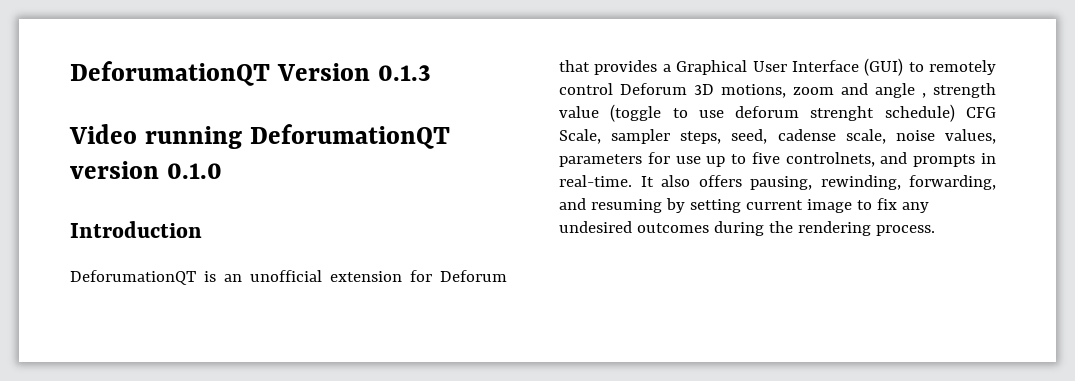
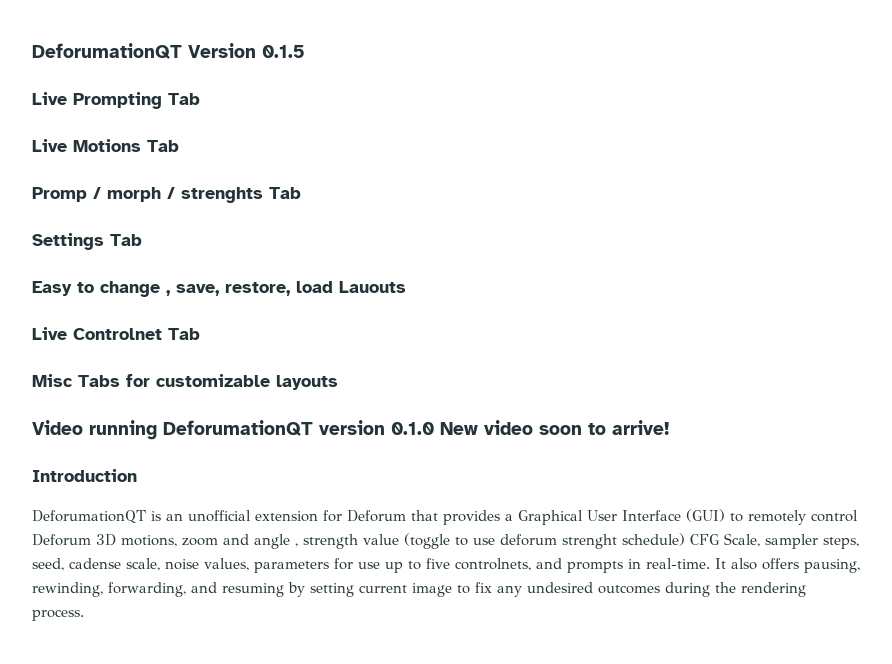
- DeforumationQT Version 0.1.3
+ DeforumationQT Version 0.1.5
+ Live Prompting Tab
+ Live Motions Tab
+ Promp / morph / strenghts Tab
+ Settings Tab
+ Easy to change , save, restore, load Lauouts
+ Live Controlnet Tab
+ Misc Tabs for customizable layouts
- Video running DeforumationQT version 0.1.0
+ Video running DeforumationQT version 0.1.0 New video soon to arrive!

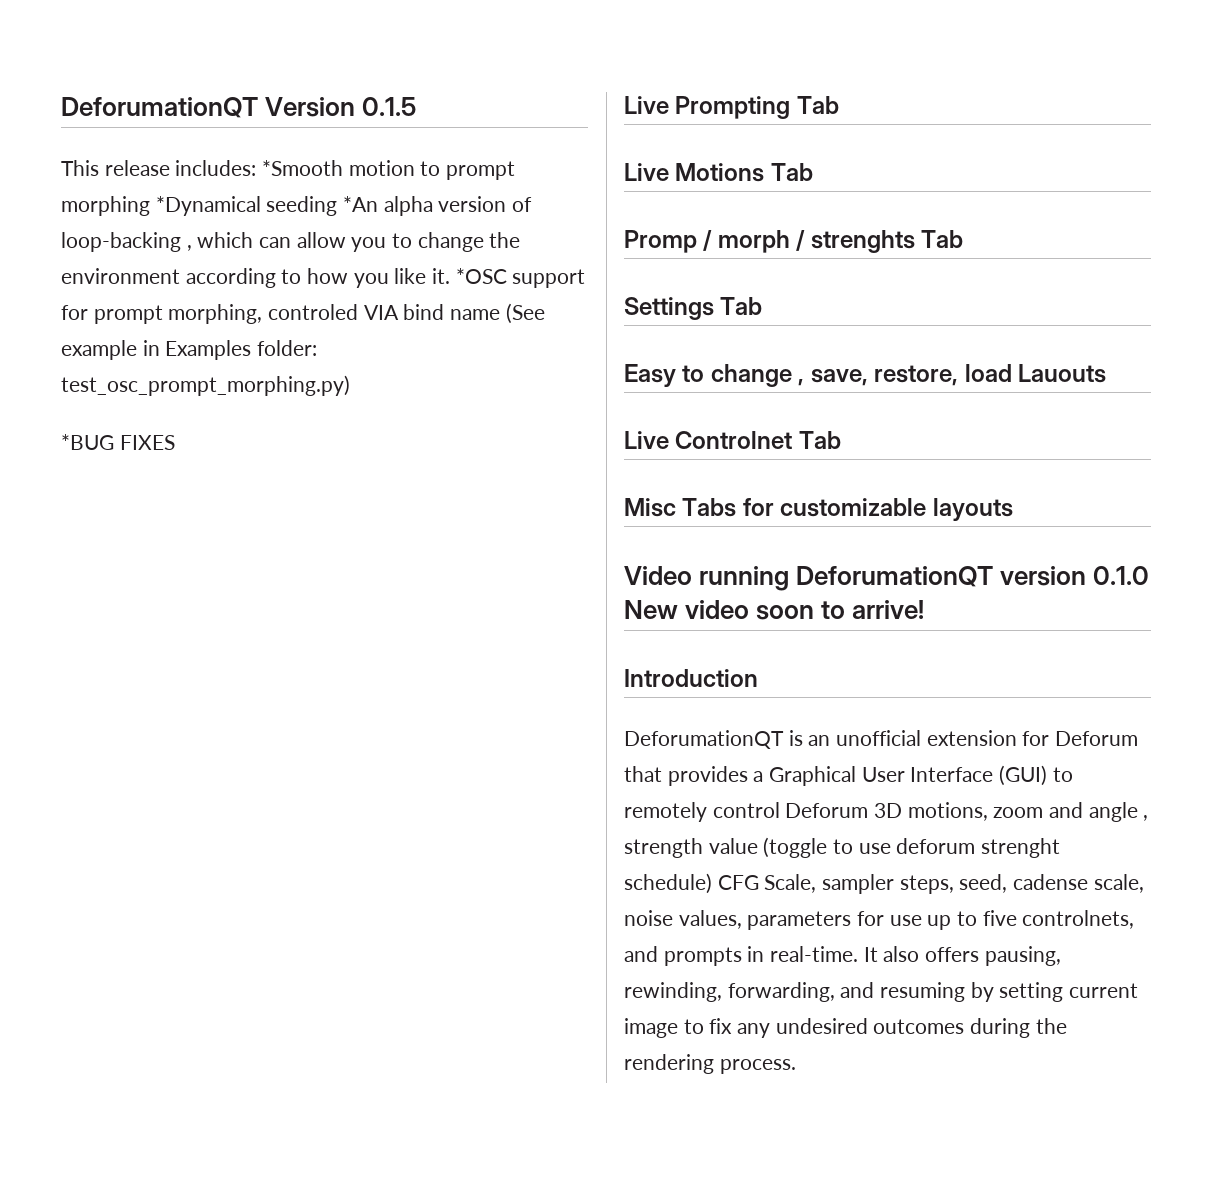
+ This release includes: *Smooth motion to prompt morphing *Dynamical seeding *An alpha version of loop-backing , which can allow you to change the environment according to how you like it. *OSC support for prompt morphing, controled VIA bind name (See example in Examples folder: test_osc_prompt_morphing.py)
+ *BUG FIXES

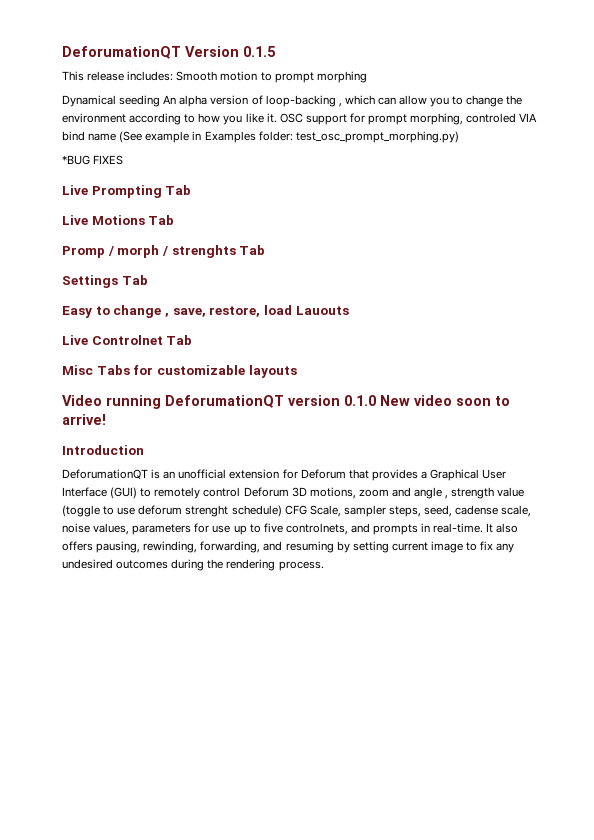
- This release includes: *Smooth motion to prompt morphing *Dynamical seeding *An alpha version of loop-backing , which can allow you to change the environment according to how you like it.
+ This release includes: Smooth motion to prompt morphing
+ Dynamical seeding An alpha version of loop-backing , which can allow you to change the environment according to how you like it.
- *OSC support for prompt morphing, controled VIA bind name (See example in Examples folder: test_osc_prompt_morphing.py)
+ OSC support for prompt morphing, controled VIA bind name (See example in Examples folder: test_osc_prompt_morphing.py)

